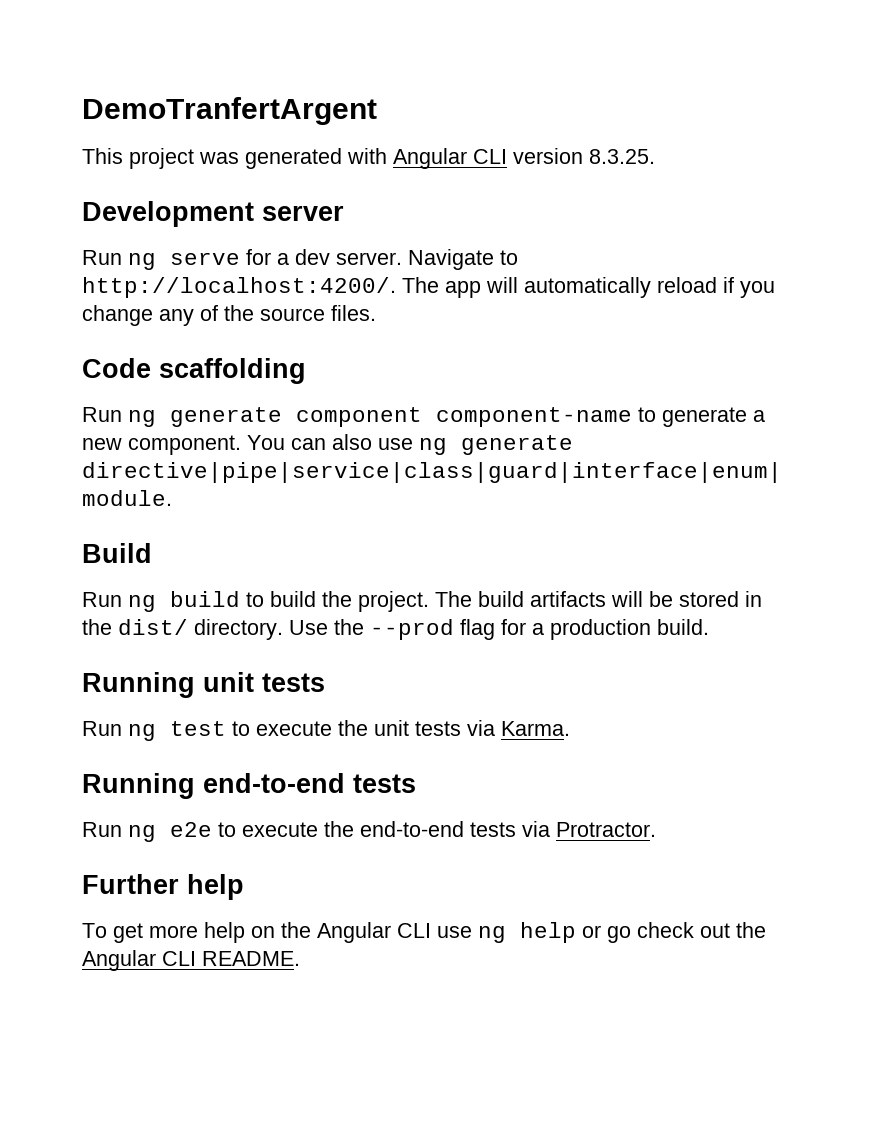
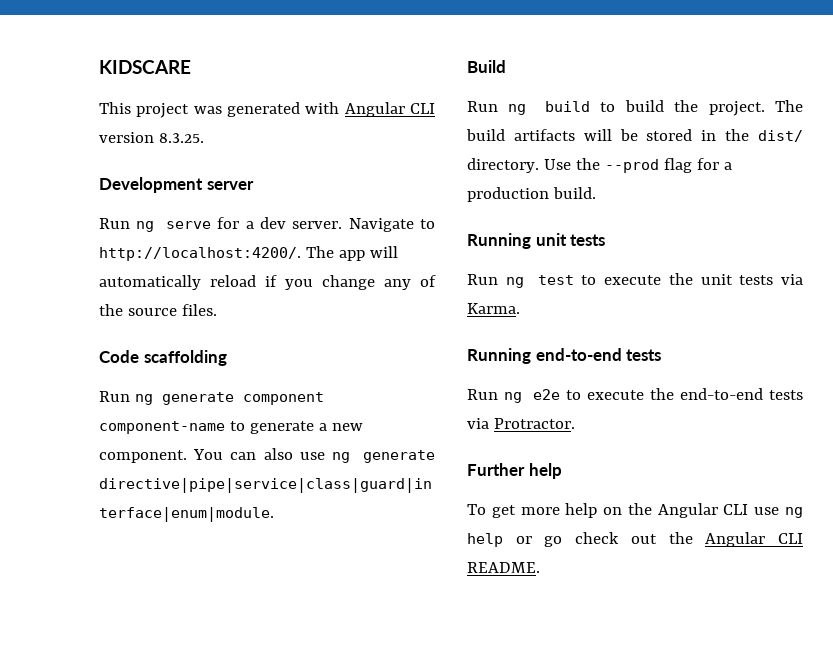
- DemoTranfertArgent
+ KIDSCARE

